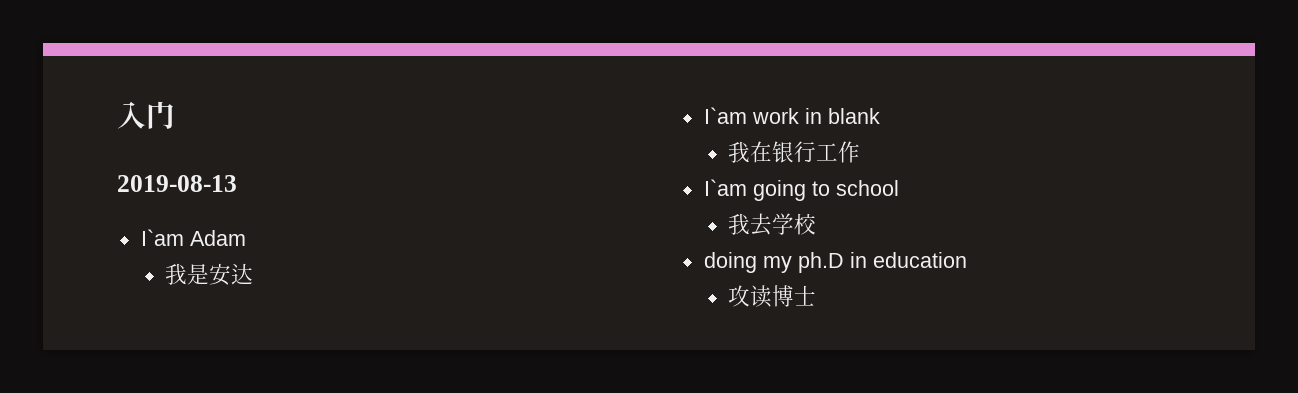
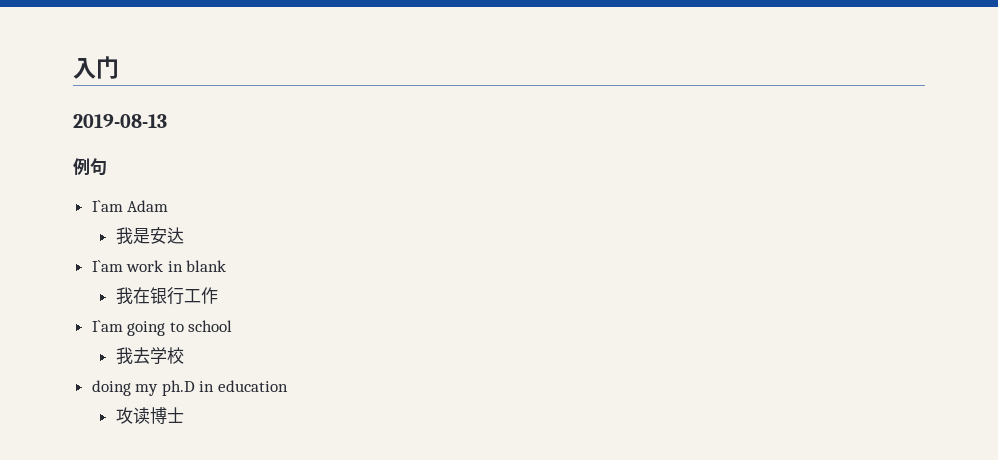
+ 例句

